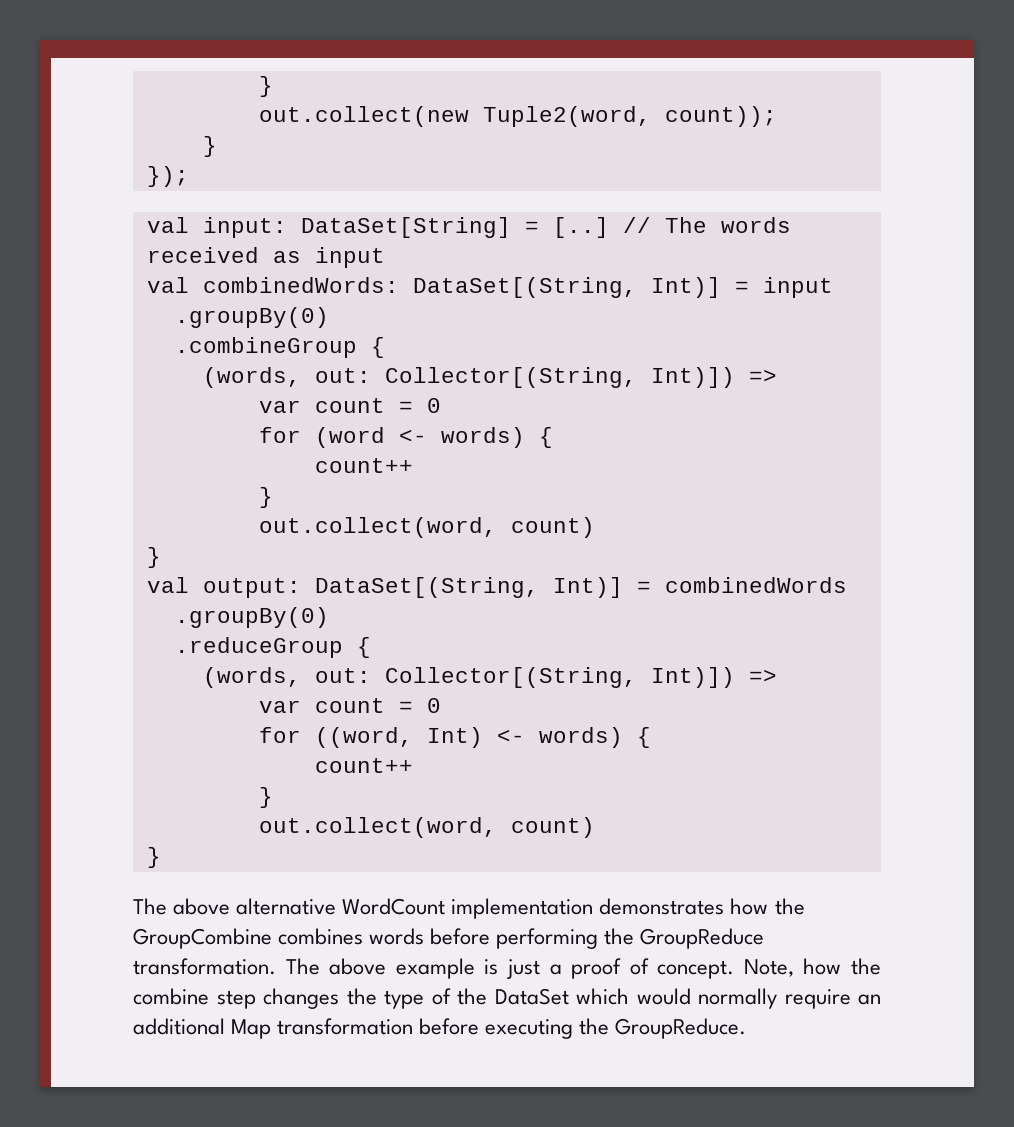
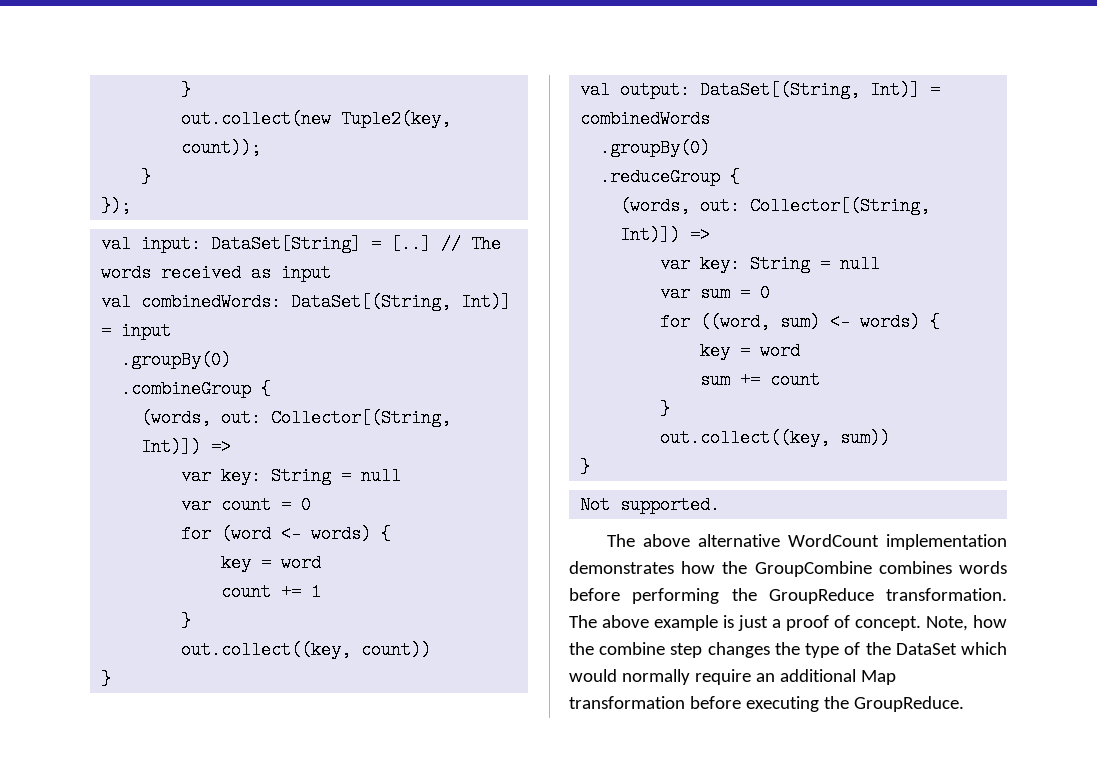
- out.collect(new Tuple2(word, count));
+ out.collect(new Tuple2(key, count));
  .combineGroup {
  (words, out: Collector[(String, Int)]) =>
+ var key: String = null
  for (word <- words) {
- count++
+ key = word
+ count += 1
  }
- out.collect(word, count)
+ out.collect((key, count))
  .reduceGroup {
  (words, out: Collector[(String, Int)]) =>
- var count = 0
+ var key: String = null
+ var sum = 0
- for ((word, Int) <- words) {
- count++
+ for ((word, sum) <- words) {
+ key = word
+ sum += count
  }
- out.collect(word, count)
+ out.collect((key, sum))
  }
+ Not supported.

